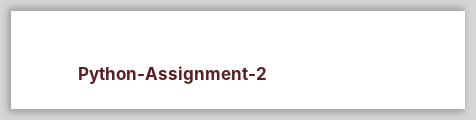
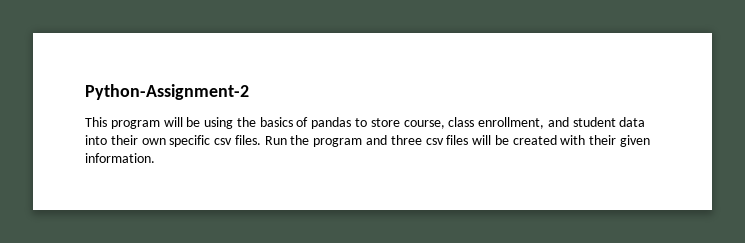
+ This program will be using the basics of pandas to store course, class enrollment, and student data into their own specific csv files. Run the program and three csv files will be created with their given information.

